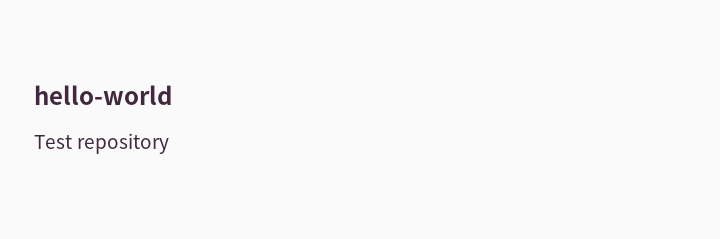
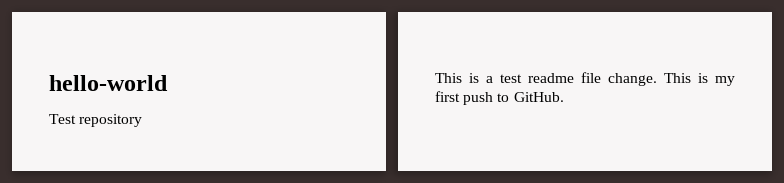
+ This is a test readme file change. This is my first push to GitHub.

